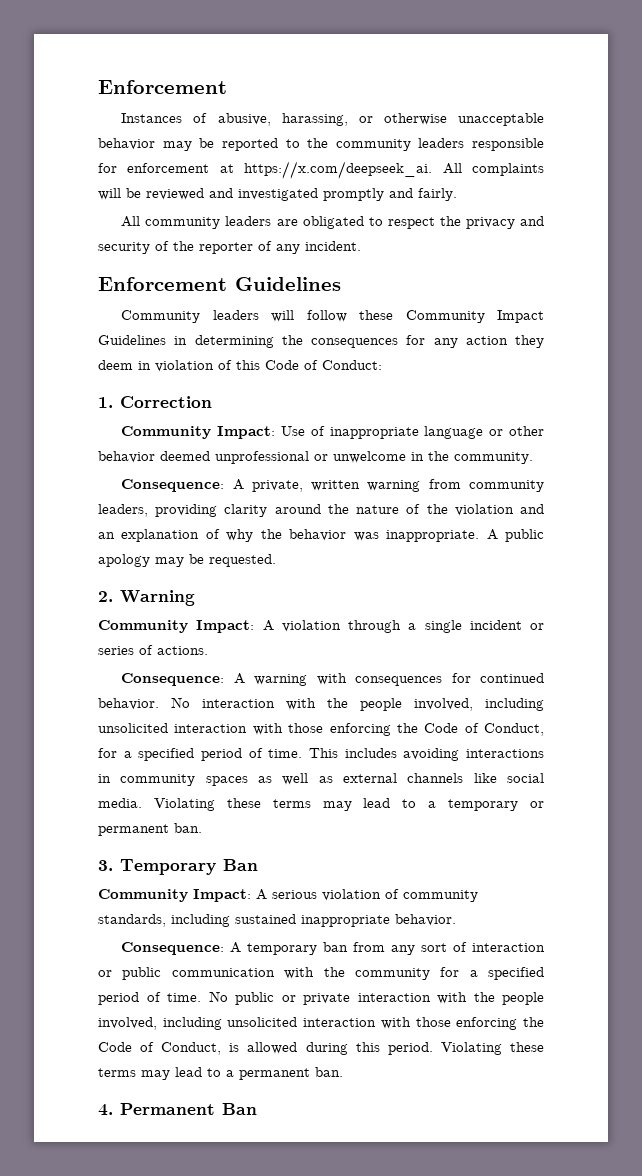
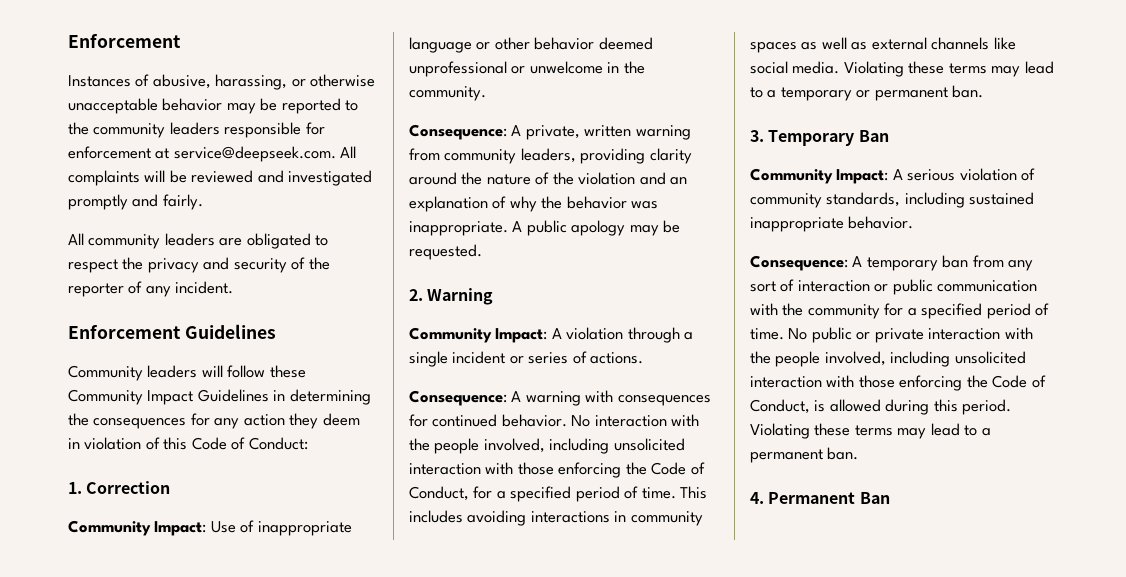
- Instances of abusive, harassing, or otherwise unacceptable behavior may be reported to the community leaders responsible for enforcement at https://x.com/deepseek_ai. All complaints will be reviewed and investigated promptly and fairly.
+ Instances of abusive, harassing, or otherwise unacceptable behavior may be reported to the community leaders responsible for enforcement at service@deepseek.com. All complaints will be reviewed and investigated promptly and fairly.

